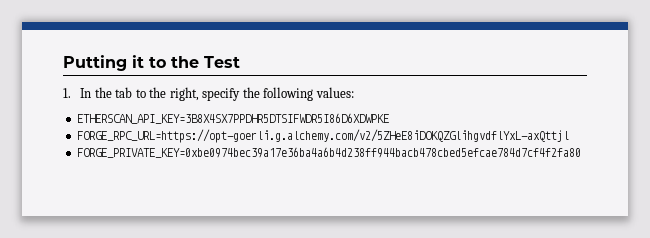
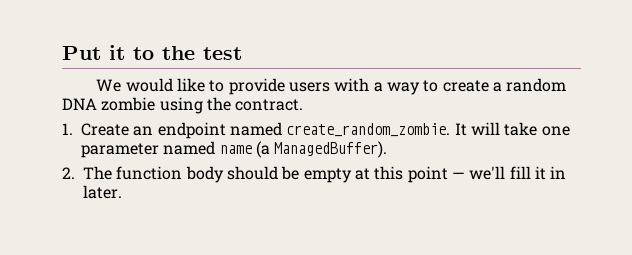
- Putting it to the Test
- 1. In the tab to the right, specify the following values:
- ETHERSCAN_API_KEY=3B8X4SX7PPDHR5DTSIFWDR5I86D6XDWPKE
- FORGE_RPC_URL=https://opt-goerli.g.alchemy.com/v2/5ZHeE8iDOKQZGlihgvdflYxL-axQttjl
- FORGE_PRIVATE_KEY=0xbe0974bec39a17e36ba4a6b4d238ff944bacb478cbed5efcae784d7cf4f2fa80
+ Put it to the test
+ We would like to provide users with a way to create a random DNA zombie using the contract.
+ 1. Create an endpoint named create_random_zombie. It will take one parameter named name (a ManagedBuffer).
+ 2. The function body should be empty at this point — we'll fill it in later.

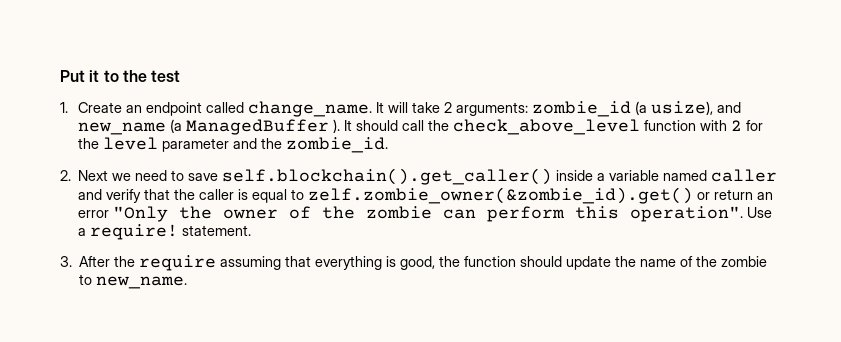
- We would like to provide users with a way to create a random DNA zombie using the contract.
- 1. Create an endpoint named create_random_zombie.
+ 1. Create an endpoint called change_name.
- It will take one parameter named name (a ManagedBuffer).
- 2. The function body should be empty at this point — we'll fill it in later.
+ It will take 2 arguments: zombie_id (a usize), and new_name (a ManagedBuffer ). It should call the check_above_level function with 2 for the level parameter and the zombie_id.
+ 2. Next we need to save self.blockchain().get_caller() inside a variable named caller and verify that the caller is equal to zelf.zombie_owner(&zombie_id).get() or return an error "Only the owner of the zombie can perform this operation". Use a require! statement.
+ 3. After the require assuming that everything is good, the function should update the name of the zombie to new_name.

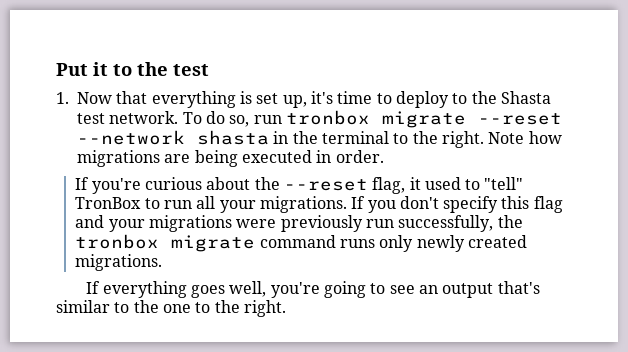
- 1. Create an endpoint called change_name. It will take 2 arguments: zombie_id (a usize), and new_name (a ManagedBuffer ). It should call the check_above_level function with 2 for the level parameter and the zombie_id.
- 2. Next we need to save self.blockchain().get_caller() inside a variable named caller and verify that the caller is equal to zelf.zombie_owner(&zombie_id).get() or return an error "Only the owner of the zombie can perform this operation". Use a require! statement.
- 3. After the require assuming that everything is good, the function should update the name of the zombie to new_name.
+ 1. Now that everything is set up, it's time to deploy to the Shasta test network. To do so, run tronbox migrate --reset --network shasta in the terminal to the right. Note how migrations are being executed in order.
+ If you're curious about the --reset flag, it used to "tell" TronBox to run all your migrations. If you don't specify this flag and your migrations were previously run successfully, the tronbox migrate command runs only newly created migrations.
+ If everything goes well, you're going to see an output that's similar to the one to the right.

